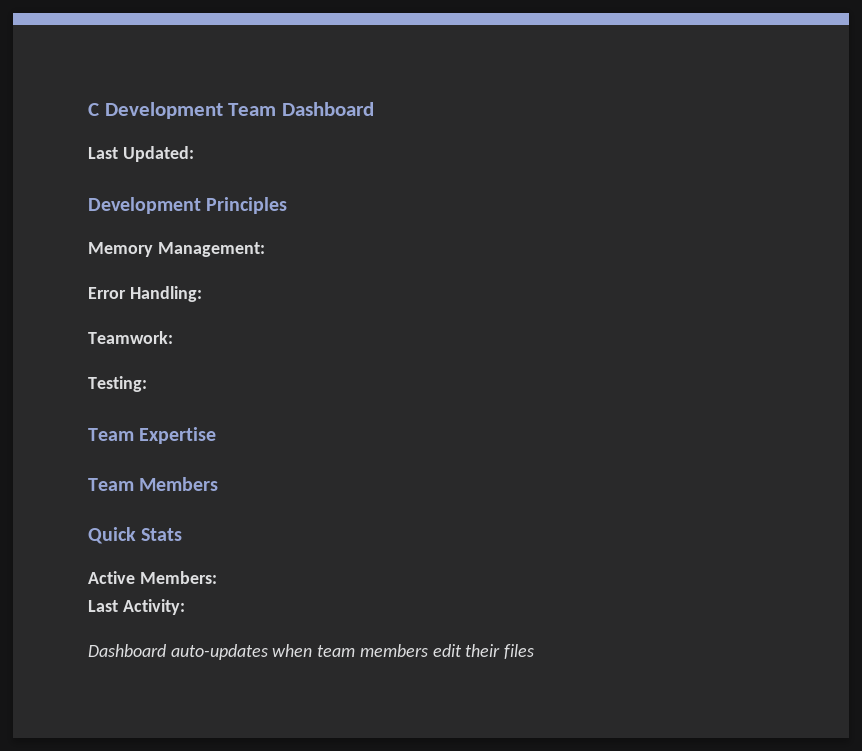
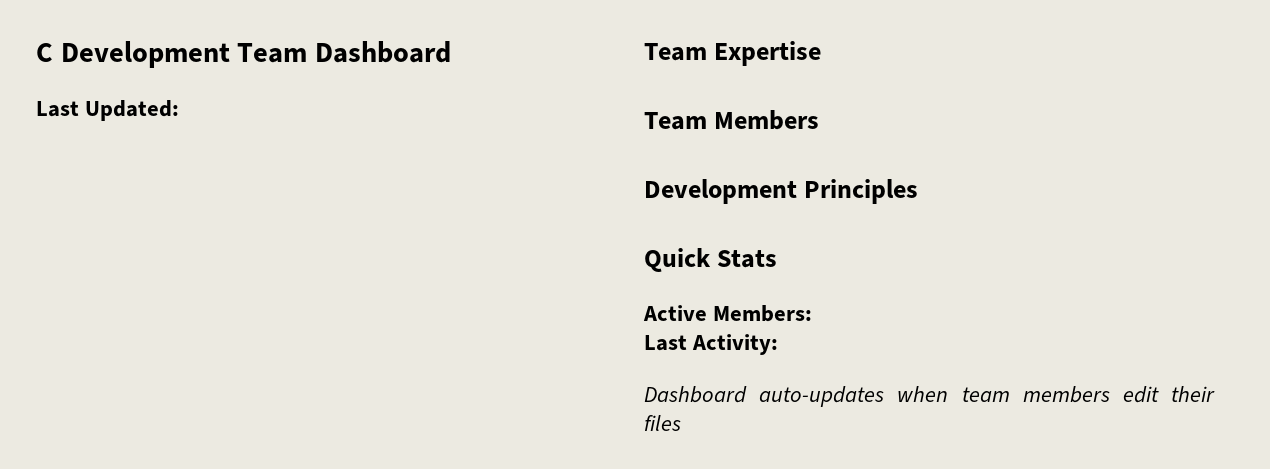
- Development Principles
- Memory Management:
- Error Handling:
- Teamwork:
- Testing:
+ Development Principles

